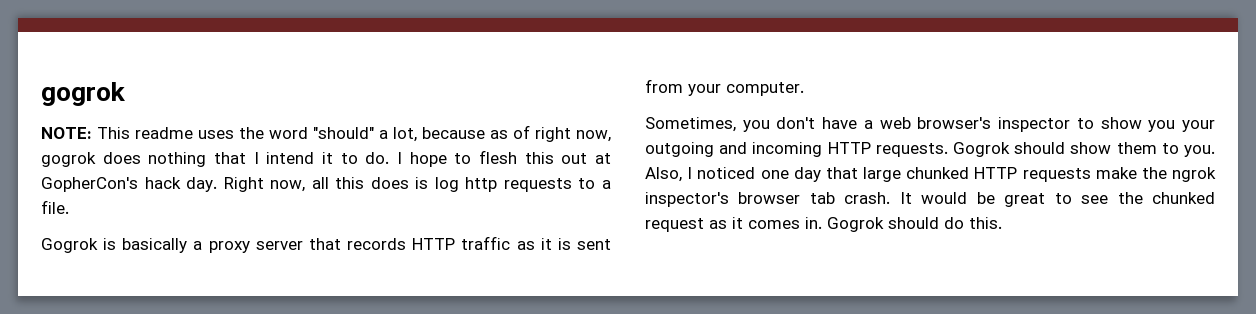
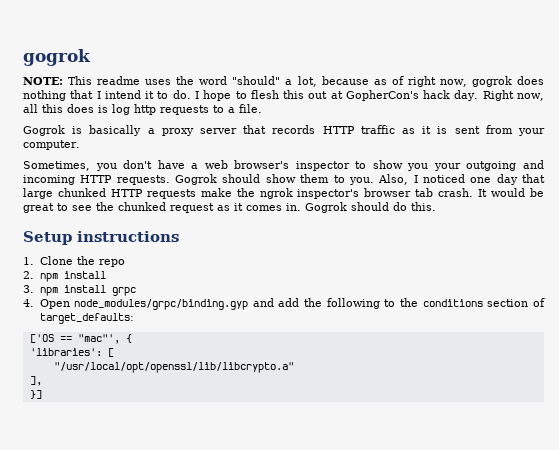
+ Setup instructions
+ 1. Clone the repo
+ 2. npm install
+ 3. npm install grpc
+ 4. Open node_modules/grpc/binding.gyp and add the following to the conditions section of target_defaults:
+ ['OS == "mac"', {
+ 'libraries': [
+ "/usr/local/opt/openssl/lib/libcrypto.a"
+ ],
+ }]

